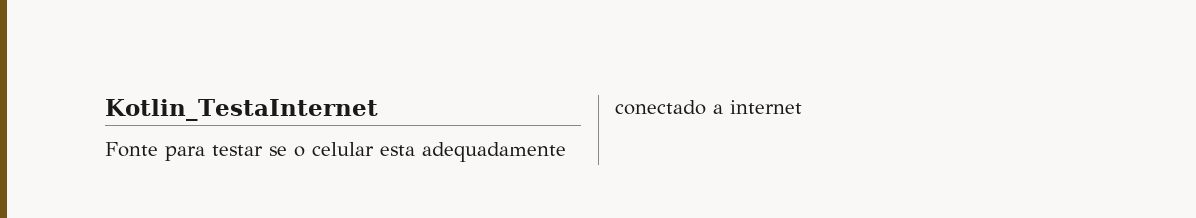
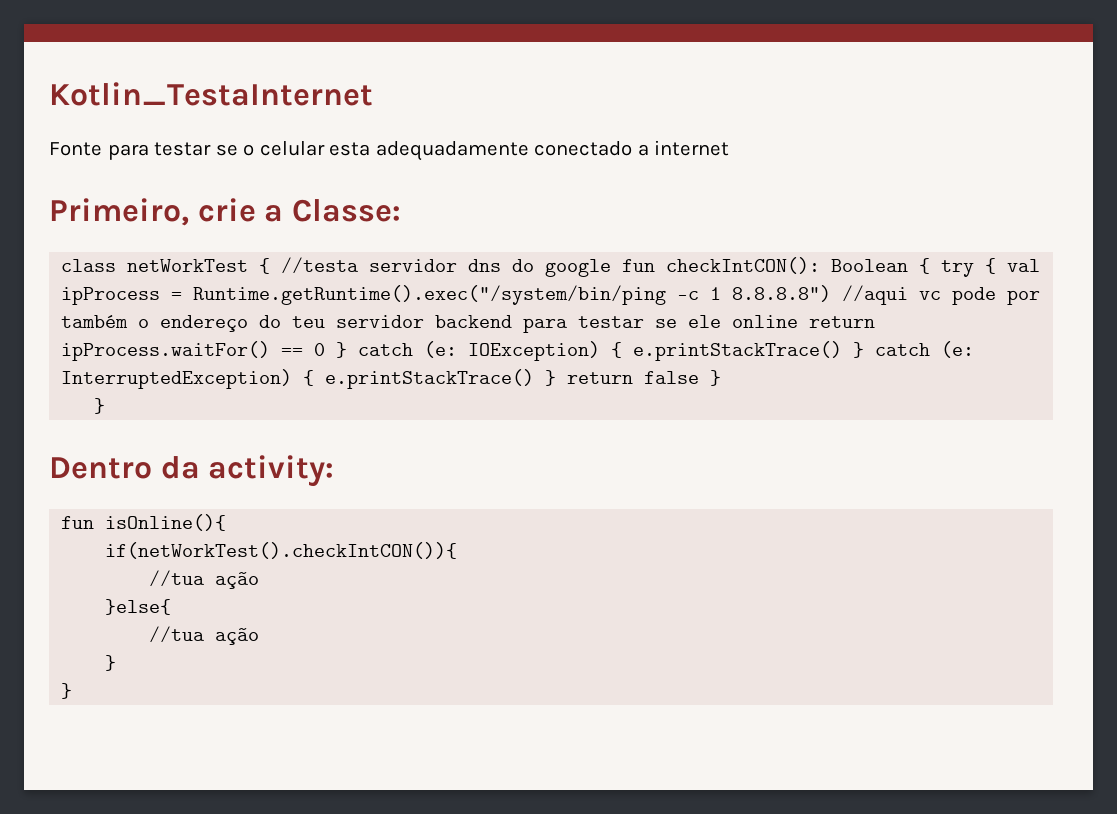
+ Primeiro, crie a Classe:
+ class netWorkTest { //testa servidor dns do google fun checkIntCON(): Boolean { try { val ipProcess = Runtime.getRuntime().exec("/system/bin/ping -c 1 8.8.8.8") //aqui vc pode por também o endereço do teu servidor backend para testar se ele online return ipProcess.waitFor() == 0 } catch (e: IOException) { e.printStackTrace() } catch (e: InterruptedException) { e.printStackTrace() } return false }
+ }
+ Dentro da activity:
+ fun isOnline(){
+ if(netWorkTest().checkIntCON()){
+ //tua ação
+ }else{
+ //tua ação
+ }
+ }

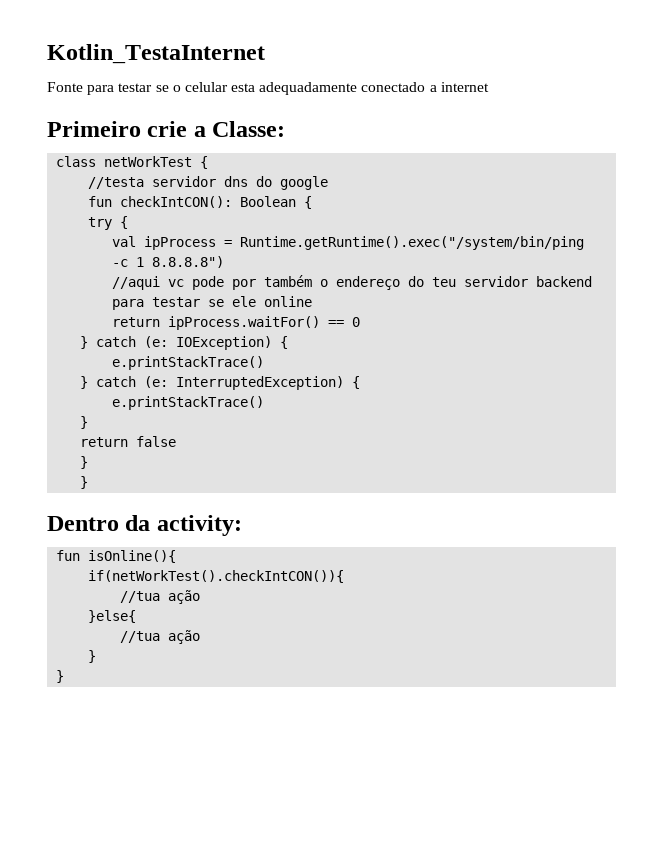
- Primeiro, crie a Classe:
+ Primeiro crie a Classe:
- class netWorkTest { //testa servidor dns do google fun checkIntCON(): Boolean { try { val ipProcess = Runtime.getRuntime().exec("/system/bin/ping -c 1 8.8.8.8") //aqui vc pode por também o endereço do teu servidor backend para testar se ele online return ipProcess.waitFor() == 0 } catch (e: IOException) { e.printStackTrace() } catch (e: InterruptedException) { e.printStackTrace() } return false }
+ class netWorkTest {
+ //testa servidor dns do google
+ fun checkIntCON(): Boolean {
+ try {
+ val ipProcess = Runtime.getRuntime().exec("/system/bin/ping -c 1 8.8.8.8")
+ //aqui vc pode por também o endereço do teu servidor backend para testar se ele online
+ return ipProcess.waitFor() == 0
+ } catch (e: IOException) {
+ e.printStackTrace()
+ } catch (e: InterruptedException) {
+ e.printStackTrace()
+ }
+ return false
+ }

